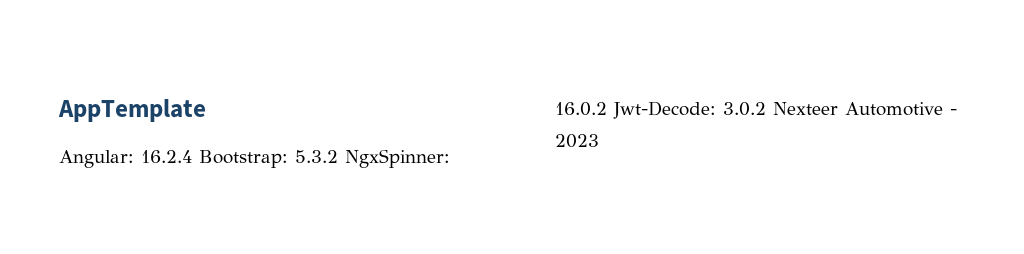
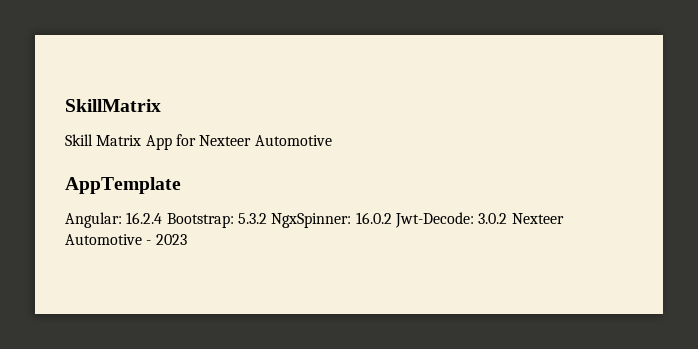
+ SkillMatrix
+ Skill Matrix App for Nexteer Automotive

